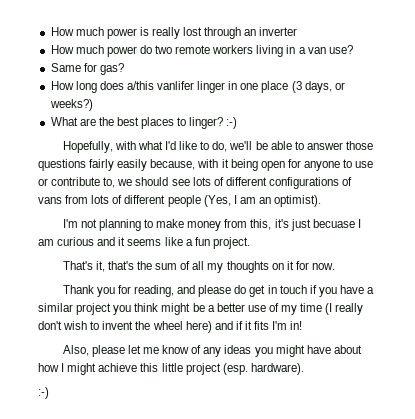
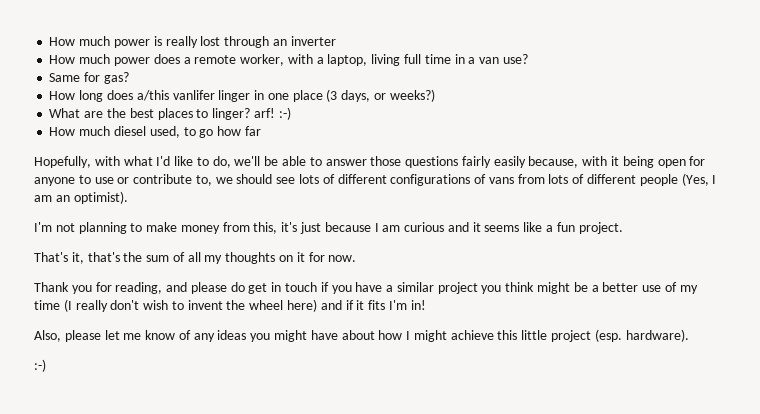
- How much power do two remote workers living in a van use?
+ How much power does a remote worker, with a laptop, living full time in a van use?
- What are the best places to linger? :-)
+ What are the best places to linger? arf! :-)
+ How much diesel used, to go how far
- I'm not planning to make money from this, it's just becuase I am curious and it seems like a fun project.
+ I'm not planning to make money from this, it's just because I am curious and it seems like a fun project.

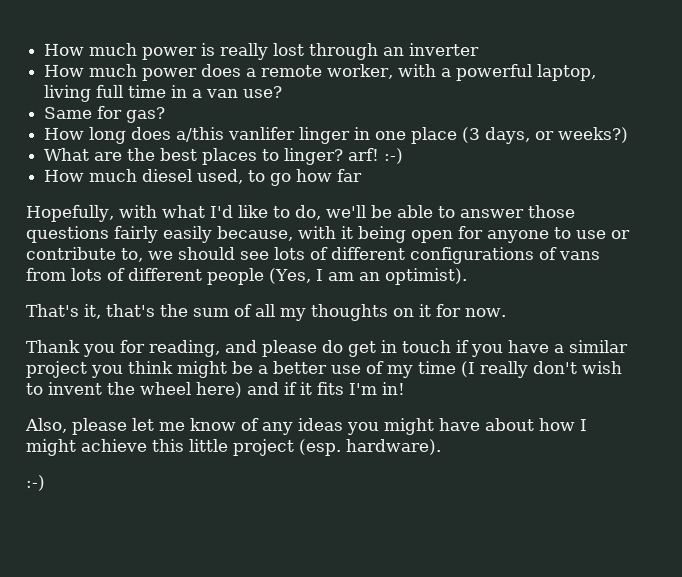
- How much power does a remote worker, with a laptop, living full time in a van use?
+ How much power does a remote worker, with a powerful laptop, living full time in a van use?
- I'm not planning to make money from this, it's just because I am curious and it seems like a fun project.

